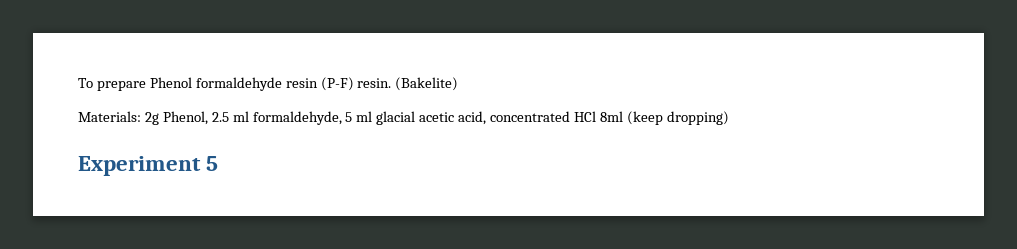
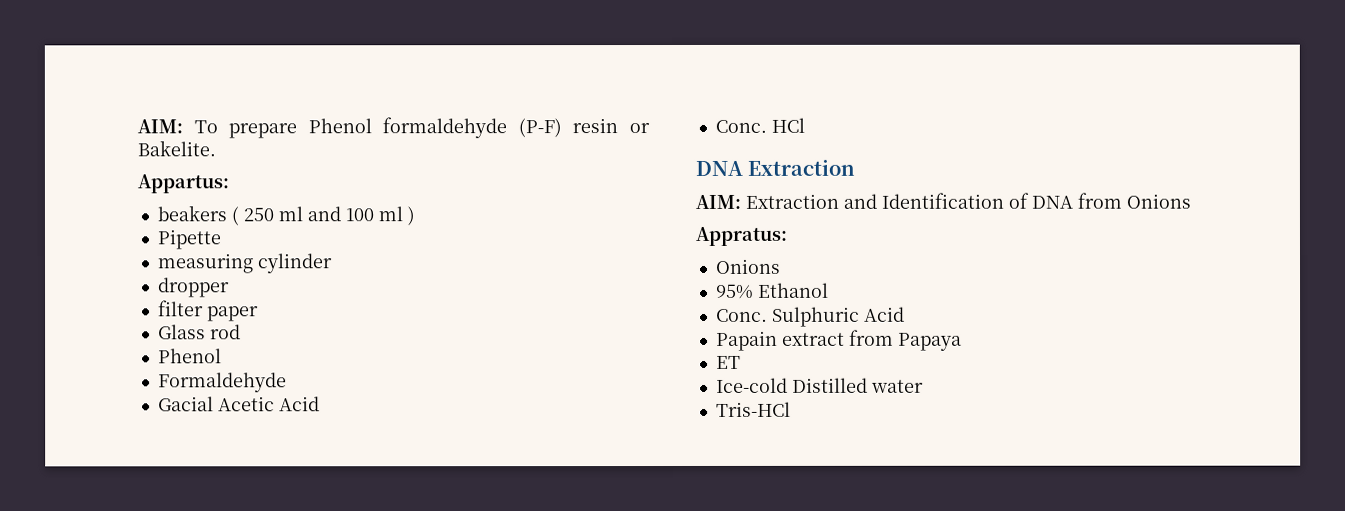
- To prepare Phenol formaldehyde resin (P-F) resin. (Bakelite)
- Materials: 2g Phenol, 2.5 ml formaldehyde, 5 ml glacial acetic acid, concentrated HCl 8ml (keep dropping)
- Experiment 5
+ AIM: To prepare Phenol formaldehyde (P-F) resin or Bakelite.
+ Appartus:
+ beakers ( 250 ml and 100 ml )
+ Pipette
+ measuring cylinder
+ dropper
+ filter paper
+ Glass rod
+ Phenol
+ Formaldehyde
+ Gacial Acetic Acid
+ Conc. HCl
+ DNA Extraction
+ AIM: Extraction and Identification of DNA from Onions
+ Appratus:
+ Onions
+ 95% Ethanol
+ Conc. Sulphuric Acid
+ Papain extract from Papaya
+ ET
+ Ice-cold Distilled water
+ Tris-HCl

